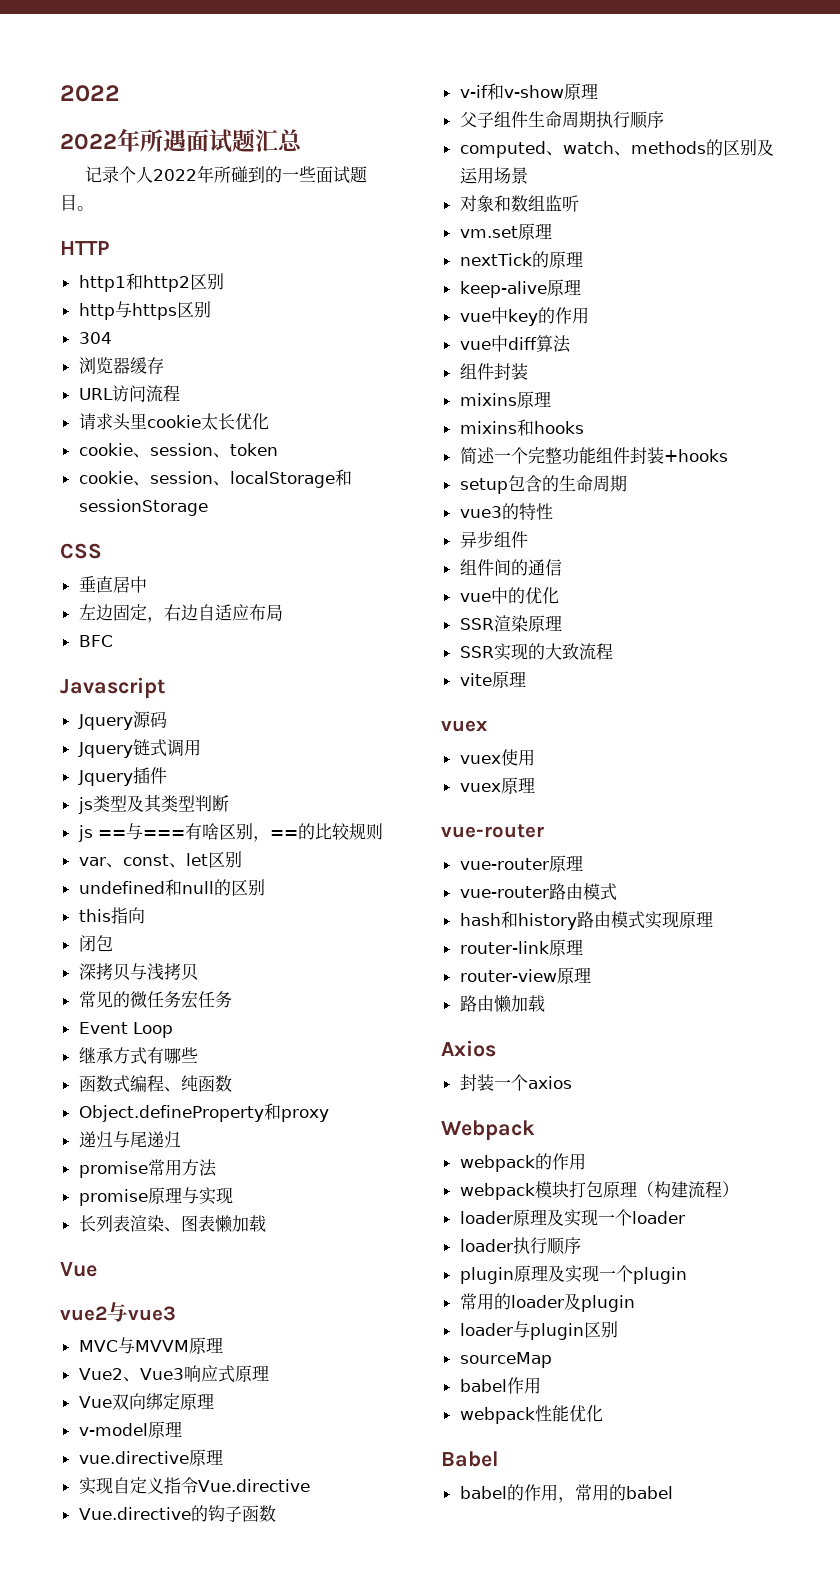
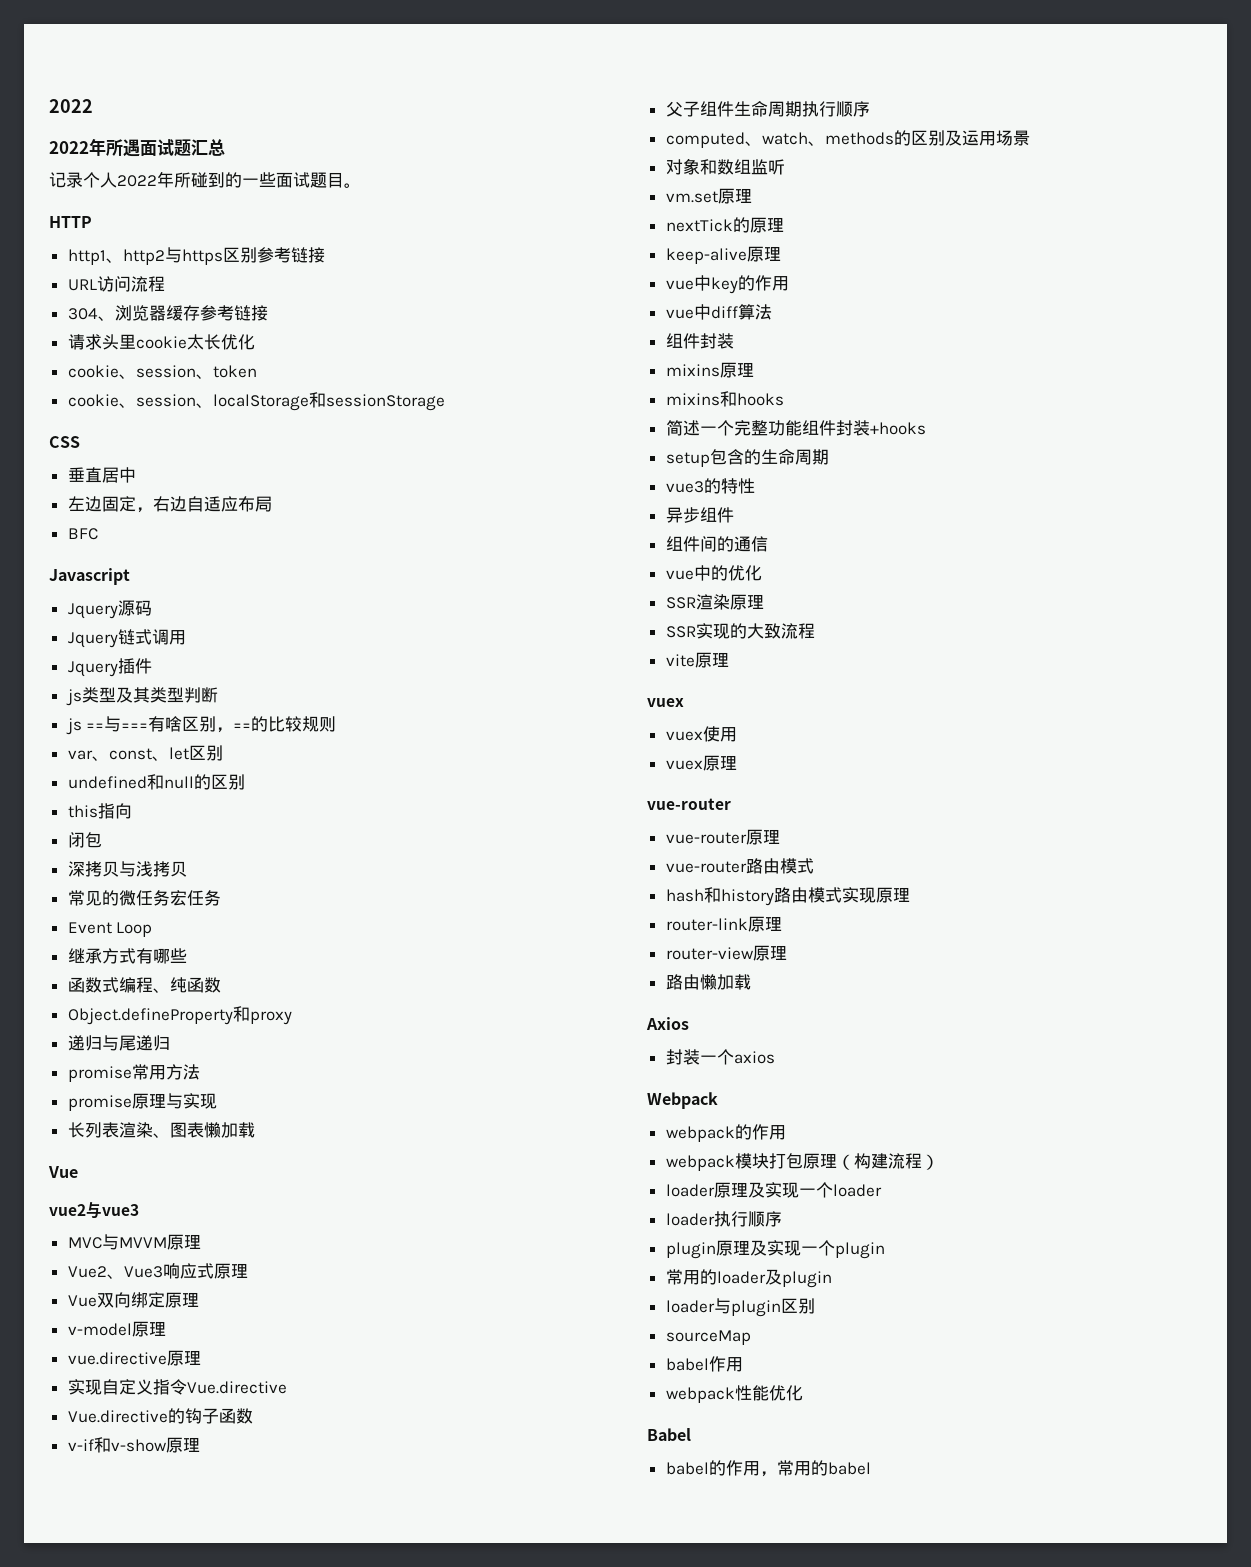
- http1和http2区别
- http与https区别
- 304
- 浏览器缓存
+ http1、http2与https区别参考链接
+ 304、浏览器缓存参考链接

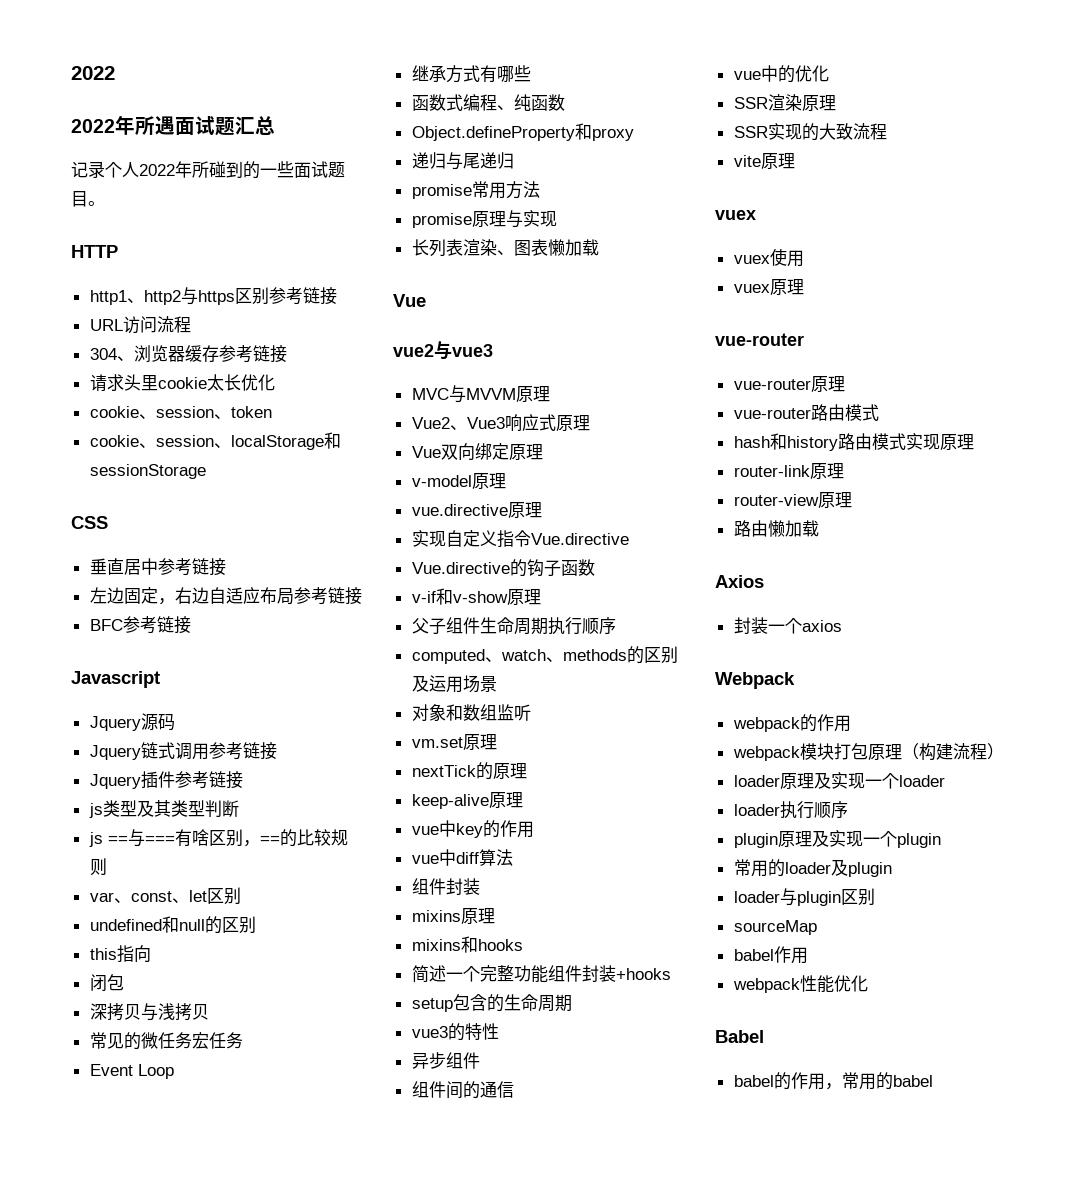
- 垂直居中
+ 垂直居中参考链接
- 左边固定，右边自适应布局
+ 左边固定，右边自适应布局参考链接
- BFC
+ BFC参考链接
- Jquery链式调用
+ Jquery链式调用参考链接
- Jquery插件
+ Jquery插件参考链接

